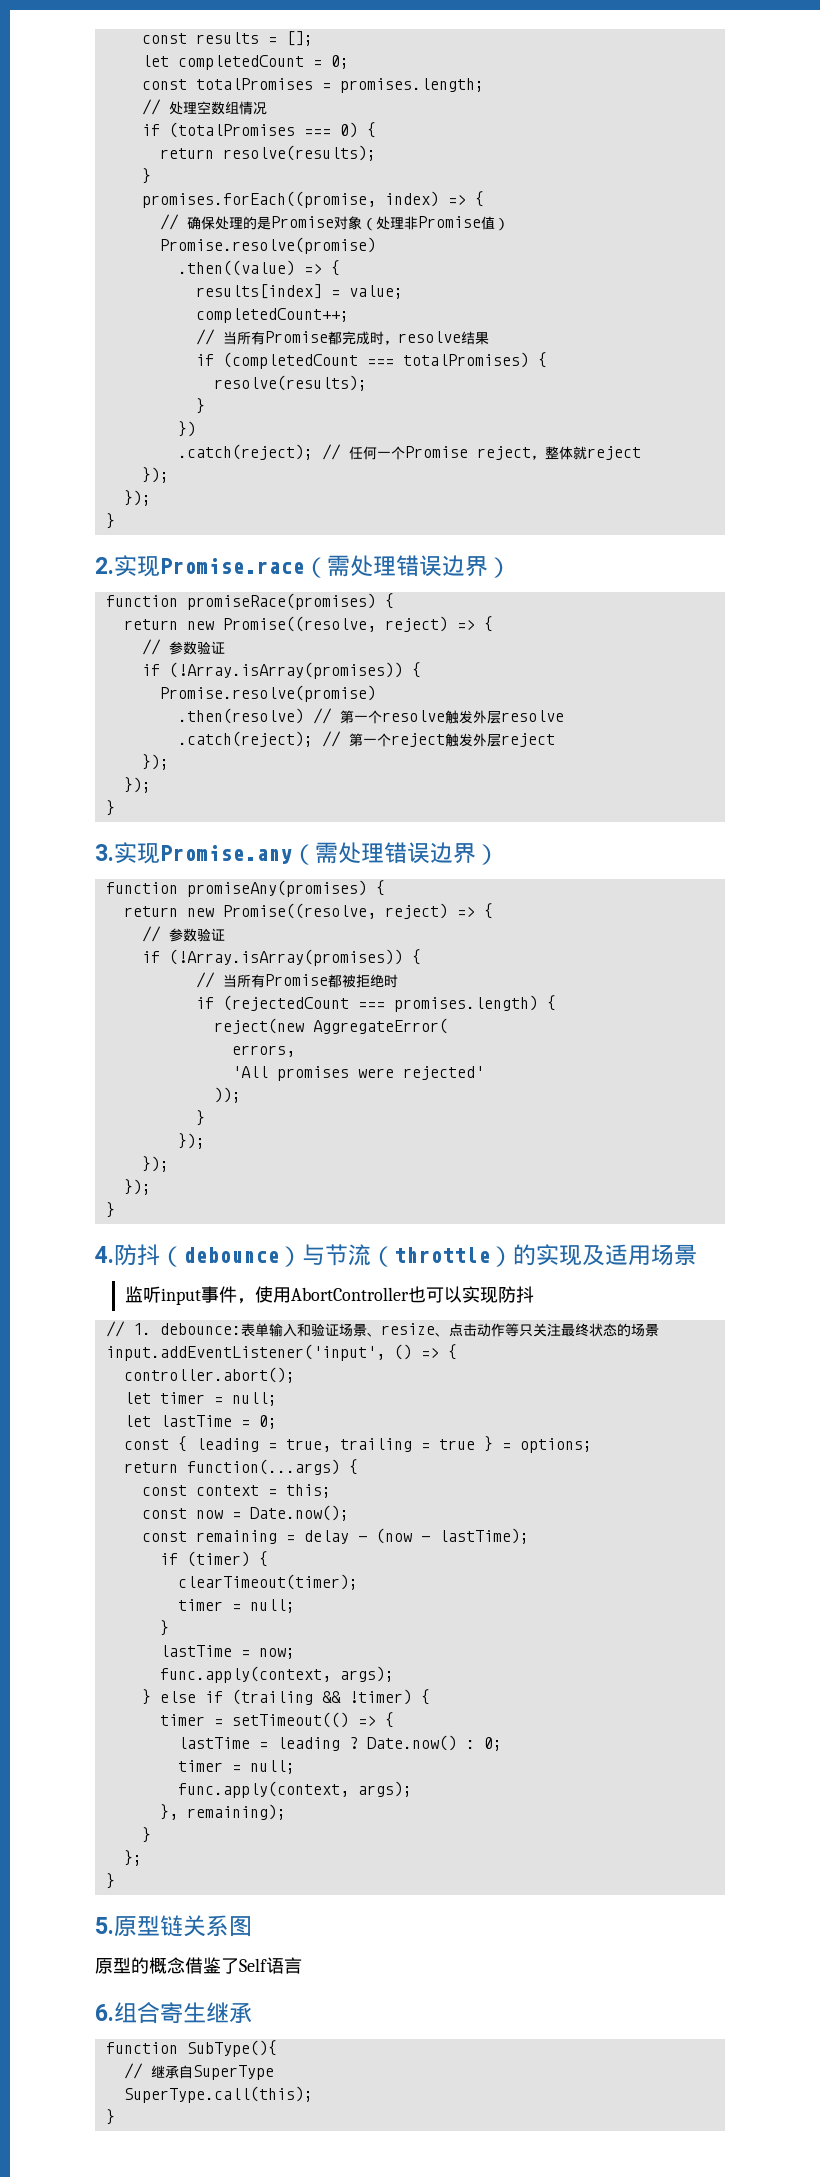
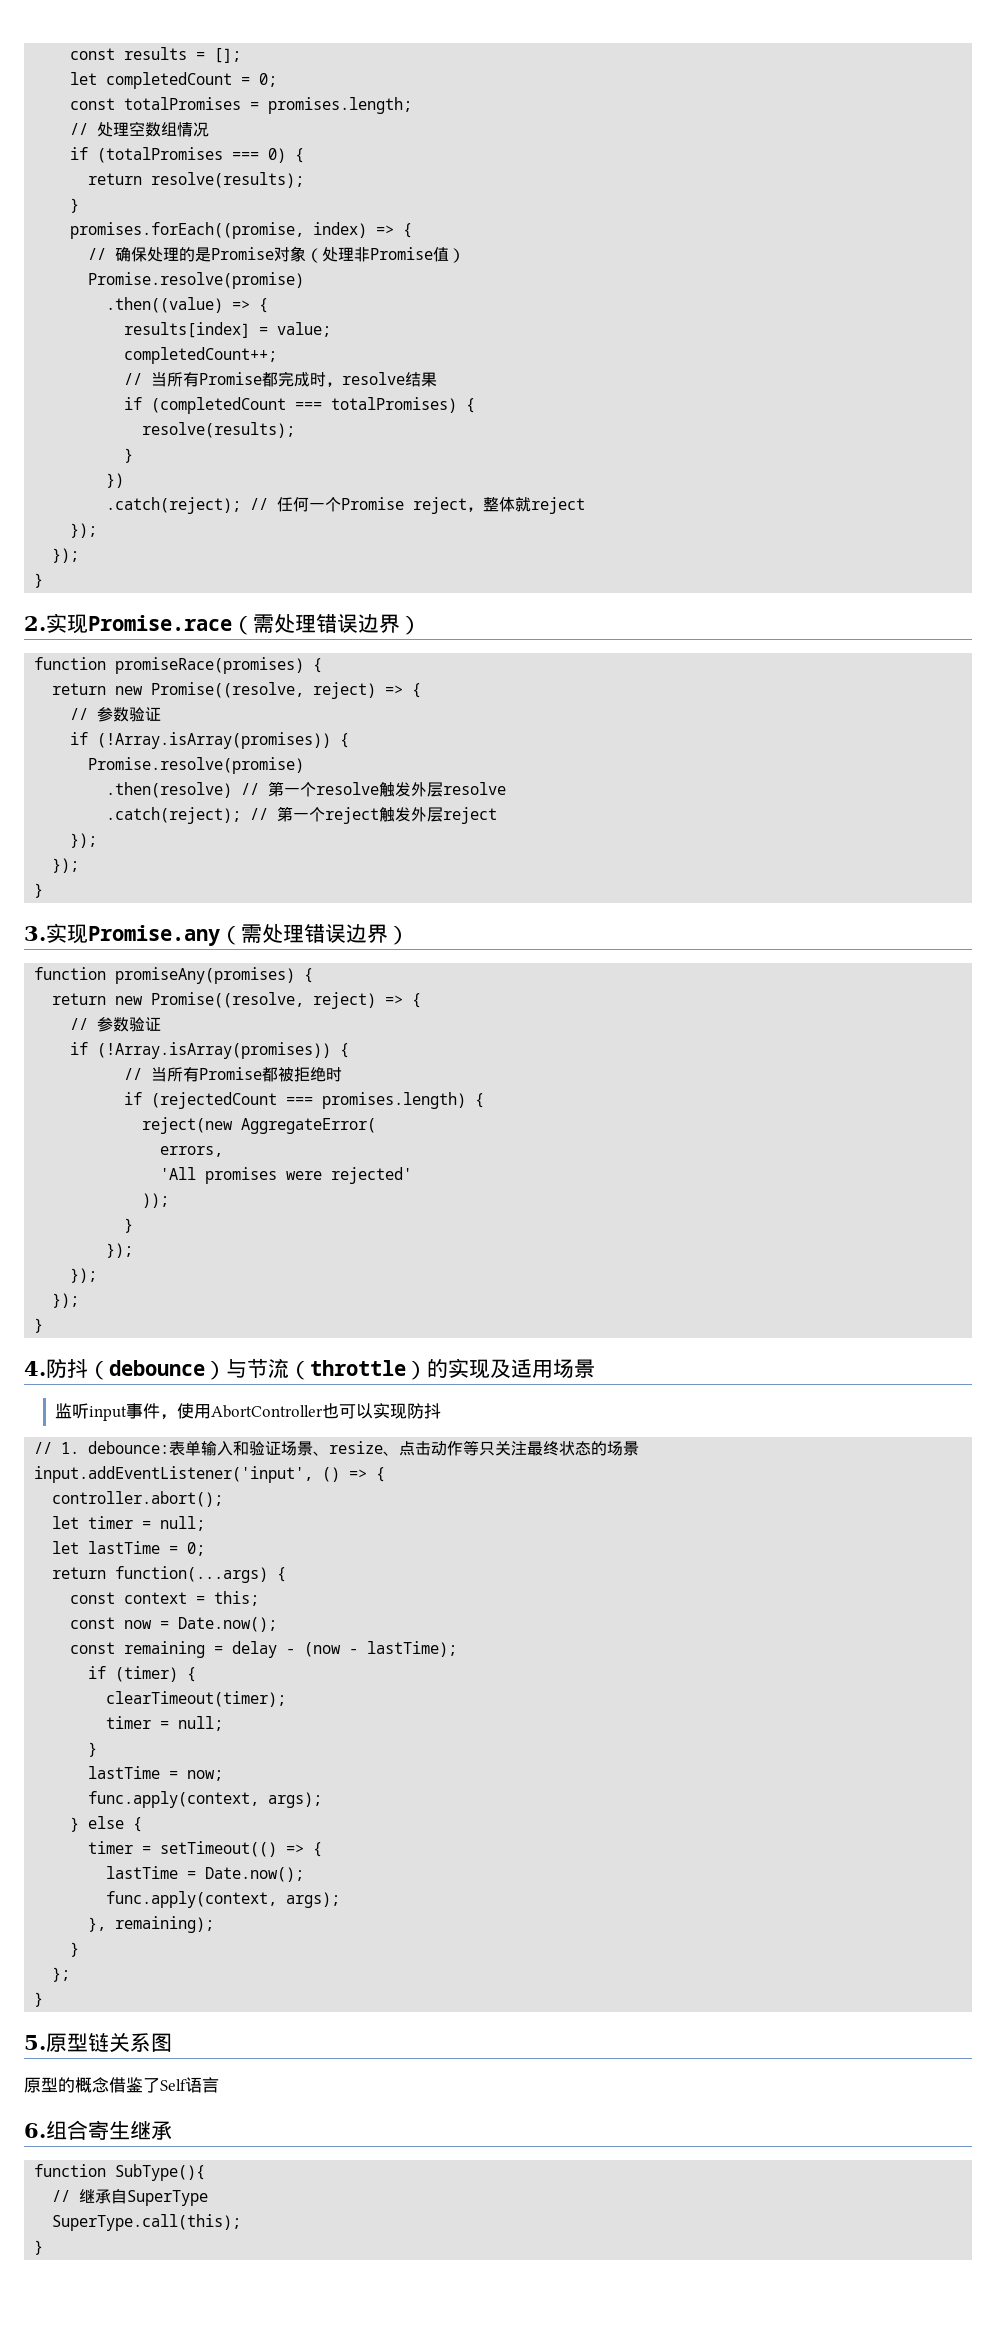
- const { leading = true, trailing = true } = options;
- } else if (trailing && !timer) {
+ } else {
- lastTime = leading ? Date.now() : 0;
- timer = null;
+ lastTime = Date.now();

